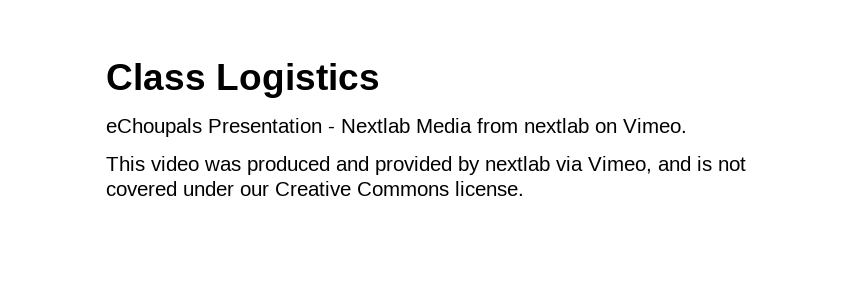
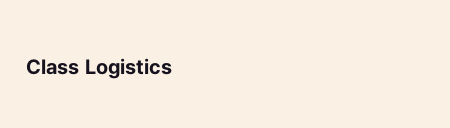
- eChoupals Presentation - Nextlab Media from nextlab on Vimeo.
- This video was produced and provided by nextlab via Vimeo, and is not covered under our Creative Commons license.

